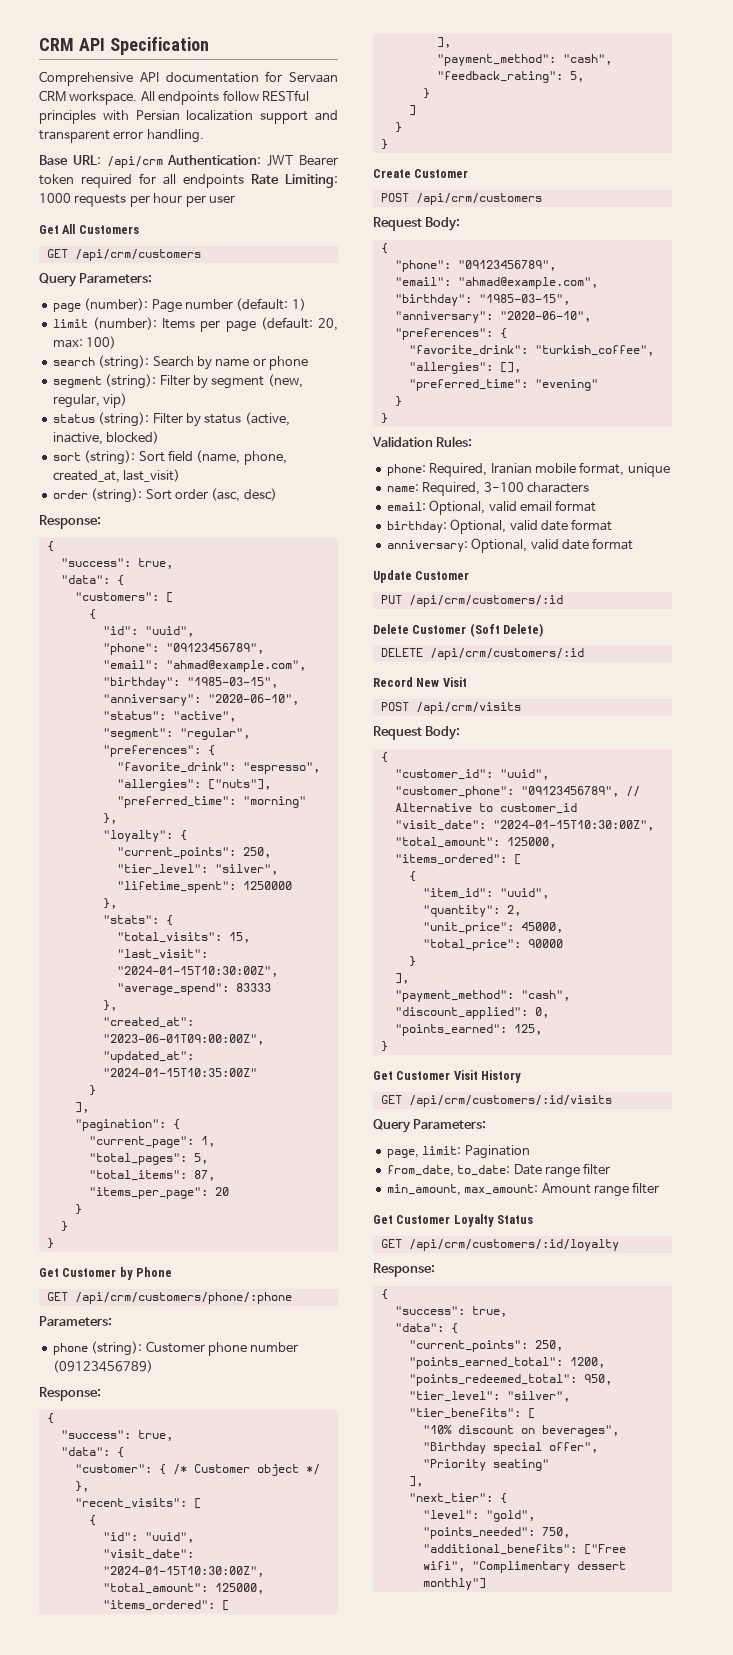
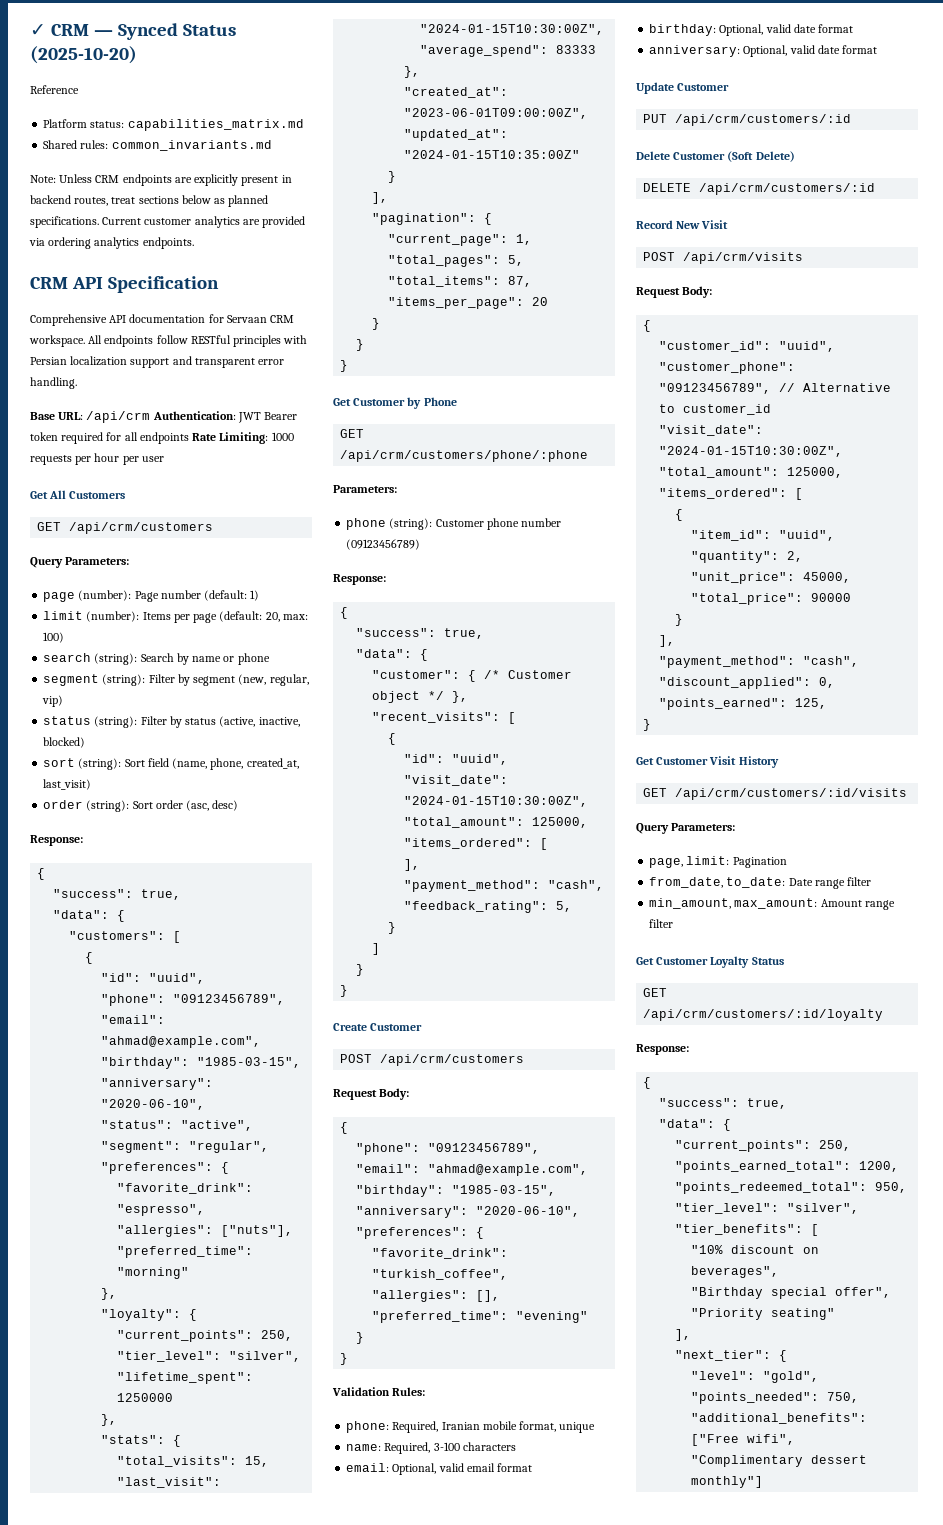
+ ✓ CRM — Synced Status (2025-10-20)
+ Reference
+ Platform status: capabilities_matrix.md
+ Shared rules: common_invariants.md
+ Note: Unless CRM endpoints are explicitly present in backend routes, treat sections below as planned specifications. Current customer analytics are provided via ordering analytics endpoints.

